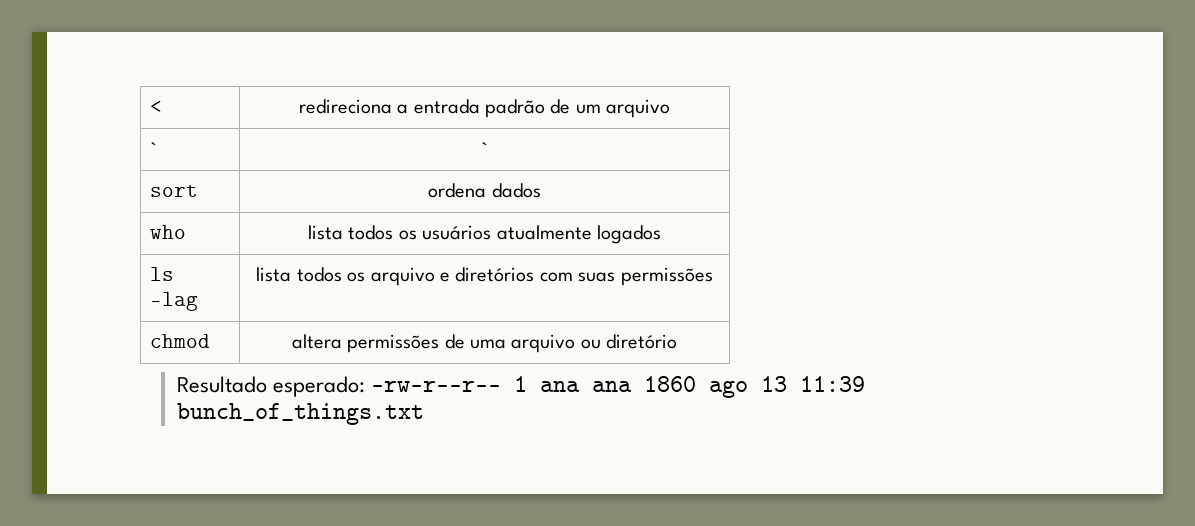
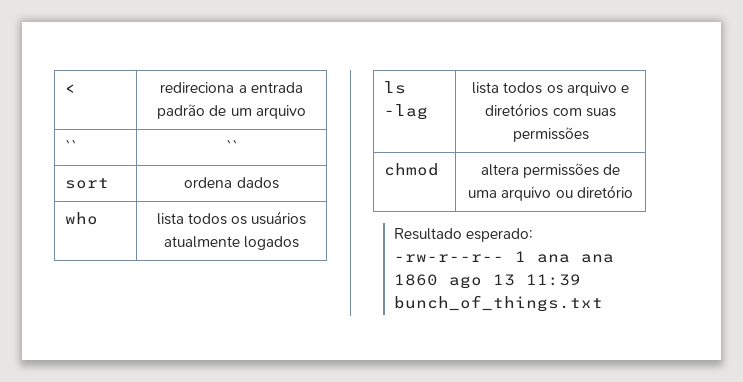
- ` | `
+ `` | ``

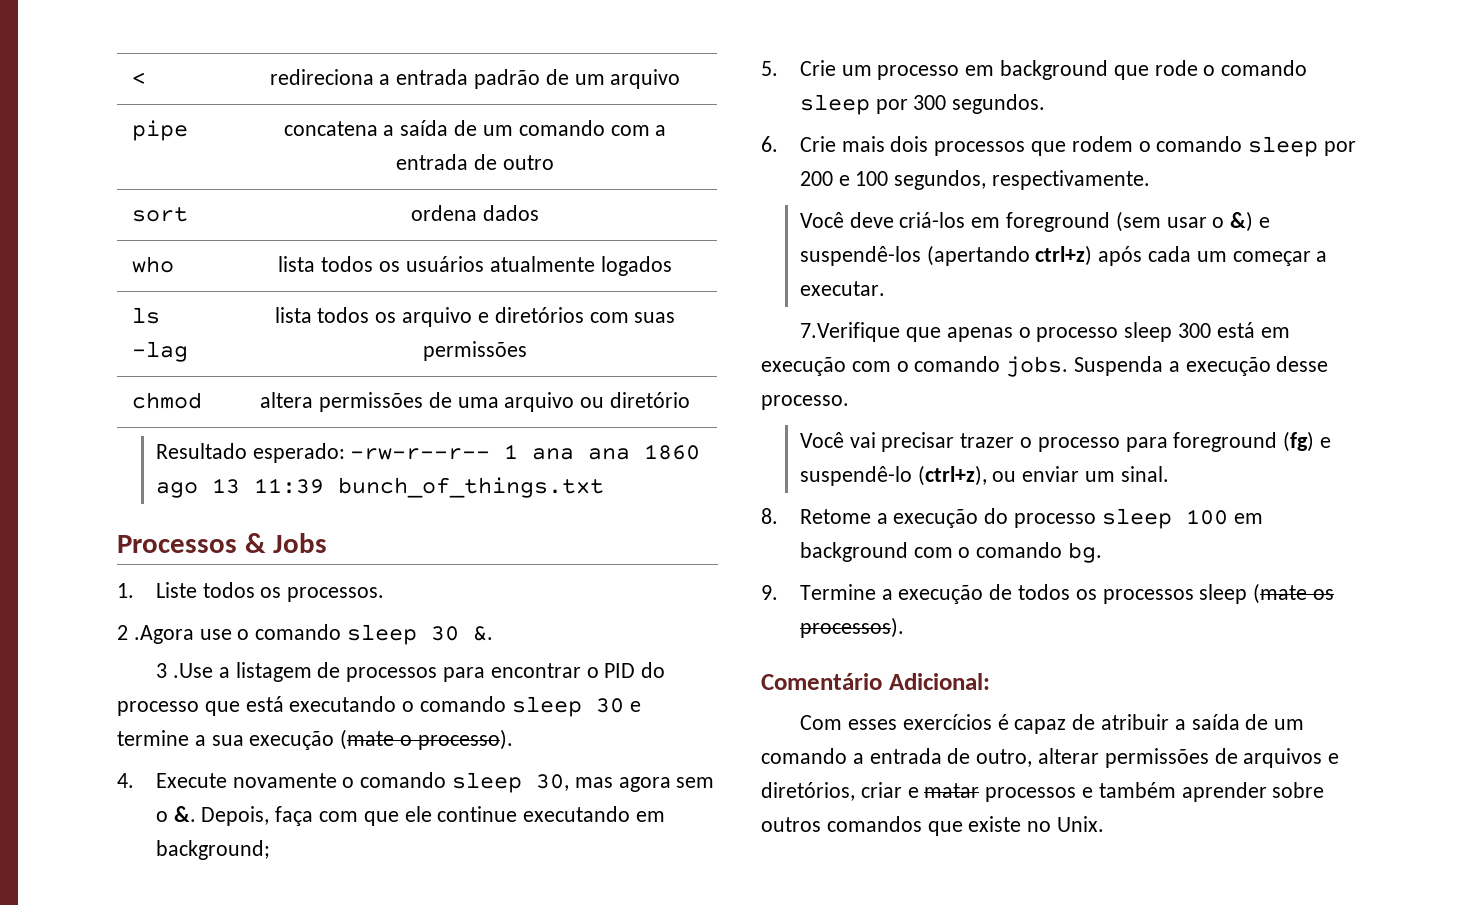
- `` | ``
+ pipe | concatena a saída de um comando com a entrada de outro
+ Processos & Jobs
+ 1. Liste todos os processos.
+ 2 .Agora use o comando sleep 30 &.
+ 3 .Use a listagem de processos para encontrar o PID do processo que está executando o comando sleep 30 e termine a sua execução (mate o processo).
+ 4. Execute novamente o comando sleep 30, mas agora sem o &. Depois, faça com que ele continue executando em background;
+ 5. Crie um processo em background que rode o comando sleep por 300 segundos.
+ 6. Crie mais dois processos que rodem o comando sleep por 200 e 100 segundos, respectivamente.
+ Você deve criá-los em foreground (sem usar o &) e suspendê-los (apertando ctrl+z) após cada um começar a executar.
+ 7.Verifique que apenas o processo sleep 300 está em execução com o comando jobs. Suspenda a execução desse processo.
+ Você vai precisar trazer o processo para foreground (fg) e suspendê-lo (ctrl+z), ou enviar um sinal.
+ 8. Retome a execução do processo sleep 100 em background com o comando bg.
+ 9. Termine a execução de todos os processos sleep (mate os processos).
+ Comentário Adicional:
+ Com esses exercícios é capaz de atribuir a saída de um comando a entrada de outro, alterar permissões de arquivos e diretórios, criar e matar processos e também aprender sobre outros comandos que existe no Unix.

